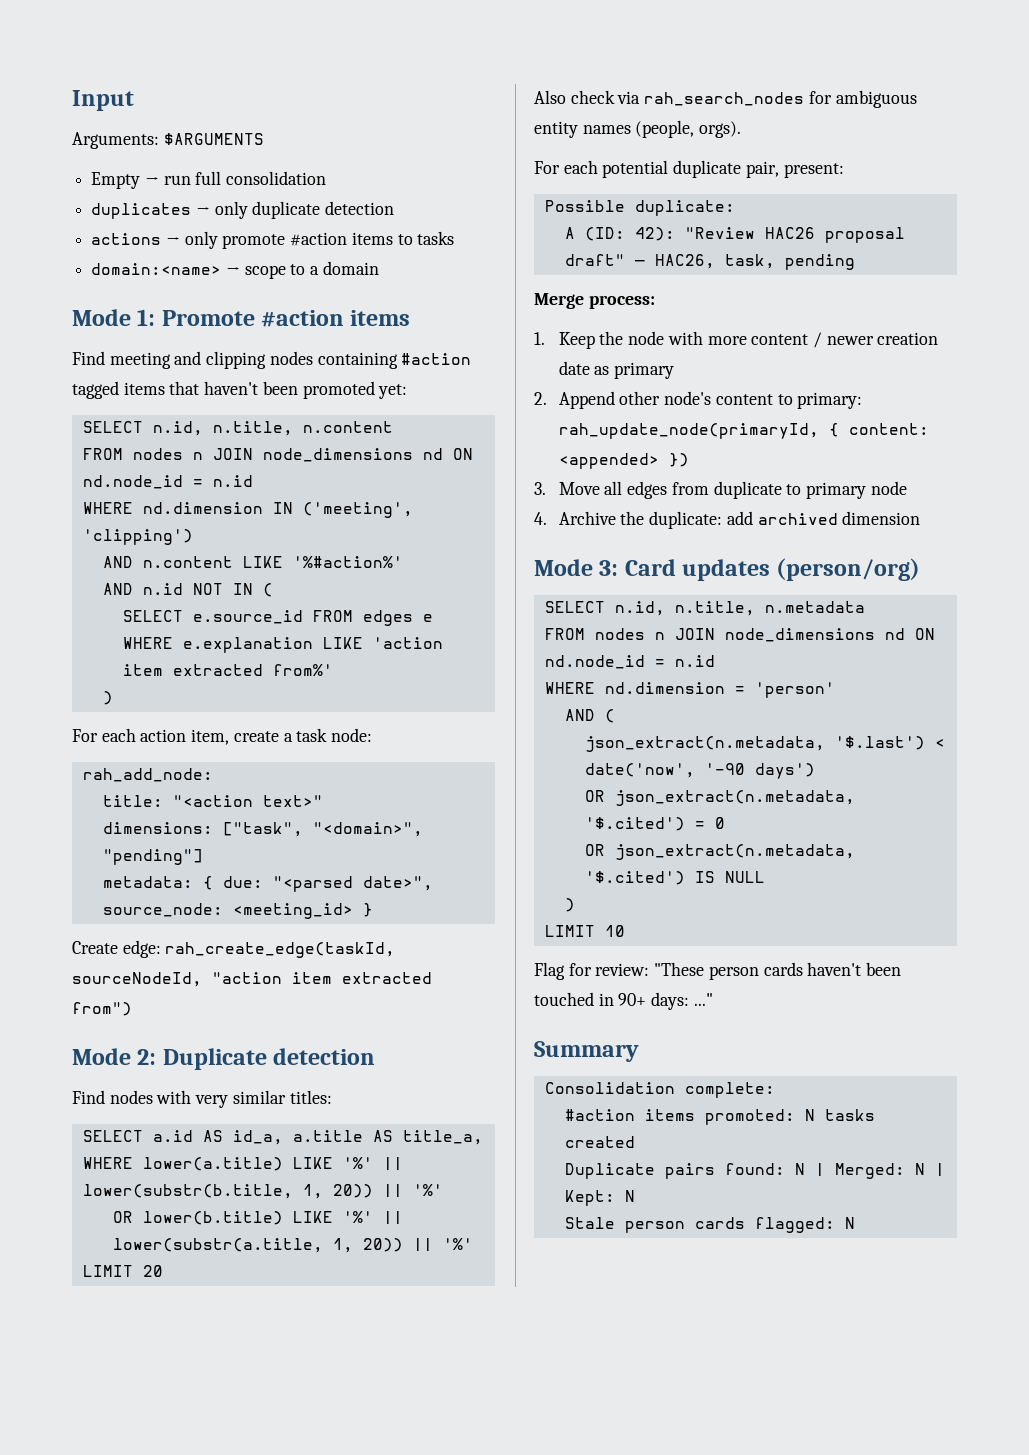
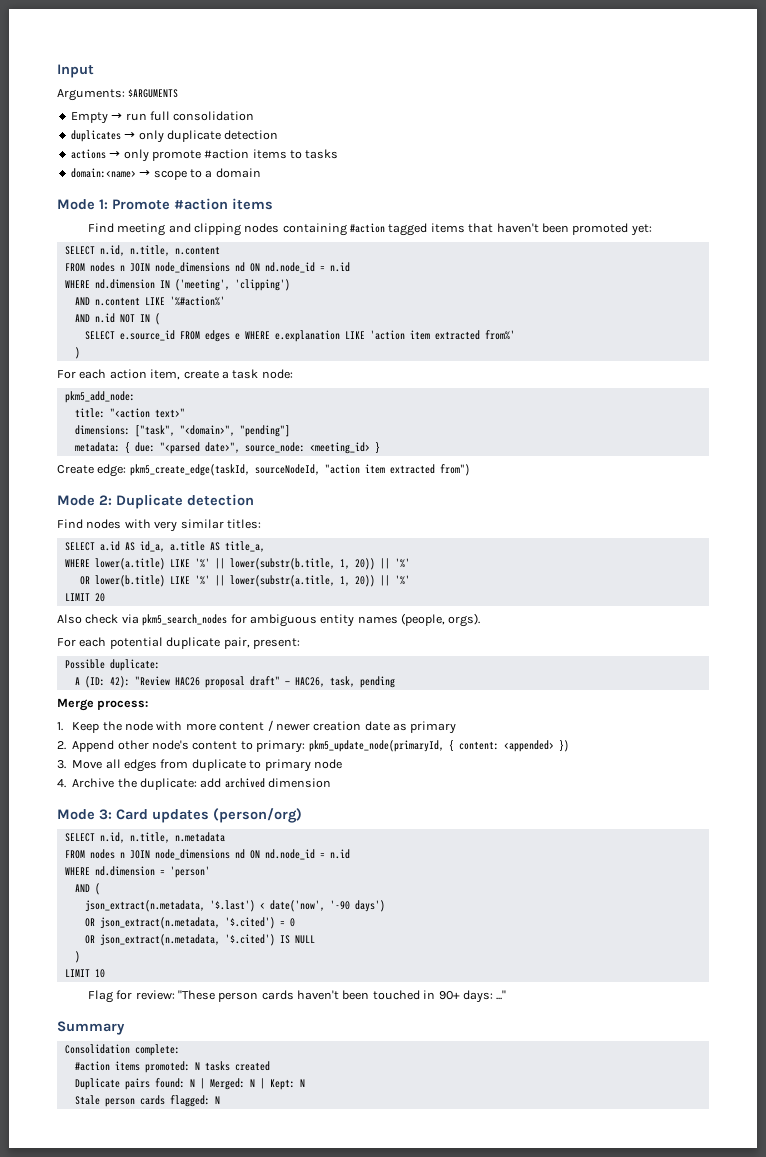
- rah_add_node:
+ pkm5_add_node:
- Create edge: rah_create_edge(taskId, sourceNodeId, "action item extracted from")
+ Create edge: pkm5_create_edge(taskId, sourceNodeId, "action item extracted from")
- Also check via rah_search_nodes for ambiguous entity names (people, orgs).
+ Also check via pkm5_search_nodes for ambiguous entity names (people, orgs).
- 2. Append other node's content to primary: rah_update_node(primaryId, { content: <appended> })
+ 2. Append other node's content to primary: pkm5_update_node(primaryId, { content: <appended> })

